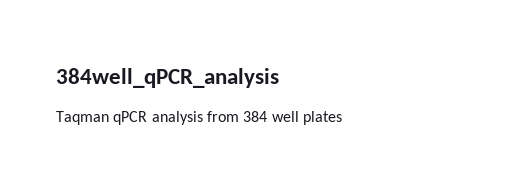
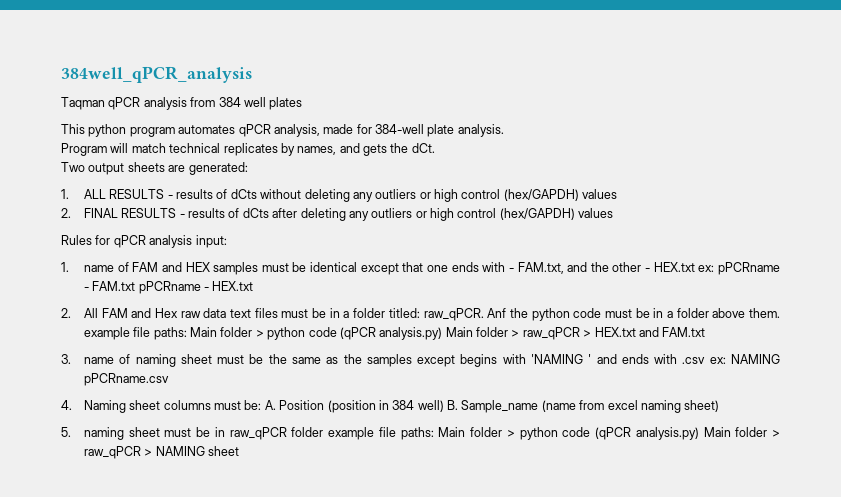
+ This python program automates qPCR analysis, made for 384-well plate analysis.
+ Program will match technical replicates by names, and gets the dCt.
+ Two output sheets are generated:
+ 1. ALL RESULTS - results of dCts without deleting any outliers or high control (hex/GAPDH) values
+ 2. FINAL RESULTS - results of dCts after deleting any outliers or high control (hex/GAPDH) values
+ Rules for qPCR analysis input:
+ 1. name of FAM and HEX samples must be identical except that one ends with - FAM.txt, and the other - HEX.txt ex: pPCRname - FAM.txt pPCRname - HEX.txt
+ 2. All FAM and Hex raw data text files must be in a folder titled: raw_qPCR. Anf the python code must be in a folder above them. example file paths: Main folder > python code (qPCR analysis.py) Main folder > raw_qPCR > HEX.txt and FAM.txt
+ 3. name of naming sheet must be the same as the samples except begins with 'NAMING ' and ends with .csv ex: NAMING pPCRname.csv
+ 4. Naming sheet columns must be: A. Position (position in 384 well) B. Sample_name (name from excel naming sheet)
+ 5. naming sheet must be in raw_qPCR folder example file paths: Main folder > python code (qPCR analysis.py) Main folder > raw_qPCR > NAMING sheet

